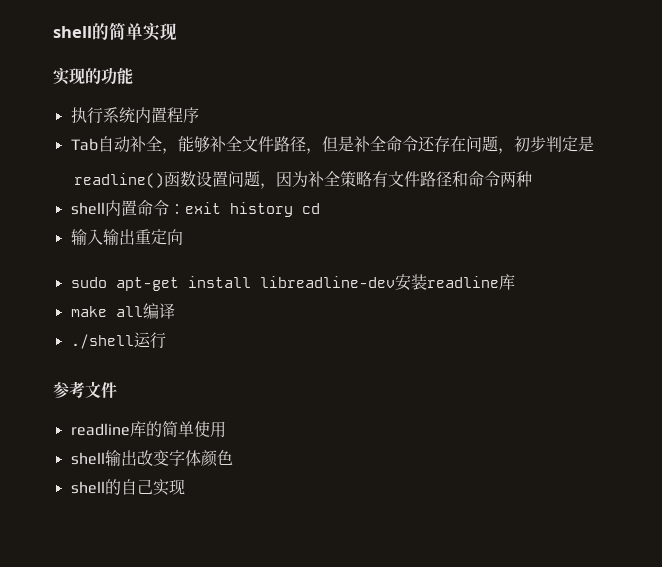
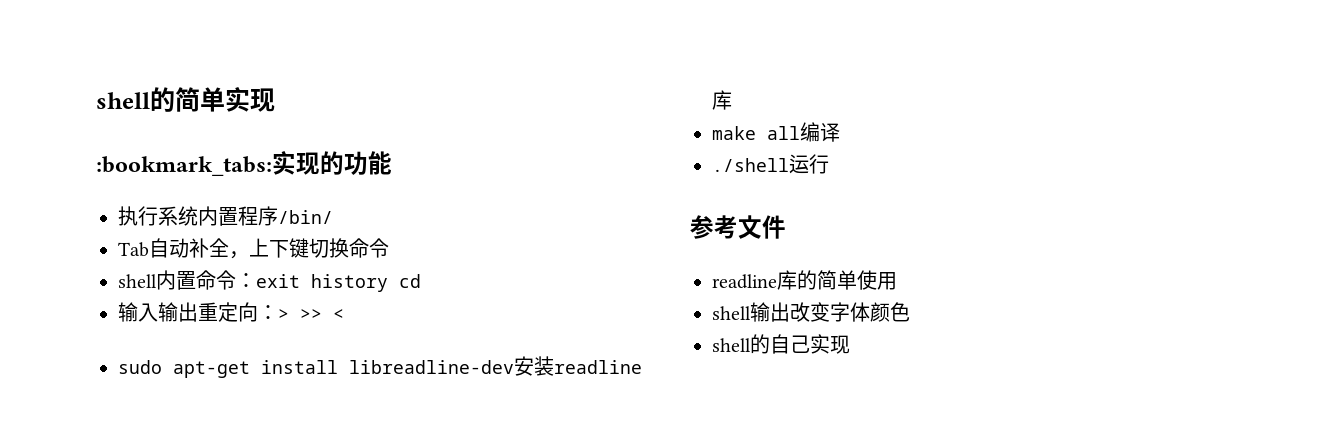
- 实现的功能
+ :bookmark_tabs:实现的功能
- 执行系统内置程序
+ 执行系统内置程序/bin/
- Tab自动补全，能够补全文件路径，但是补全命令还存在问题，初步判定是
- readline()函数设置问题，因为补全策略有文件路径和命令两种
+ Tab自动补全，上下键切换命令
- 输入输出重定向
+ 输入输出重定向：> >> <

